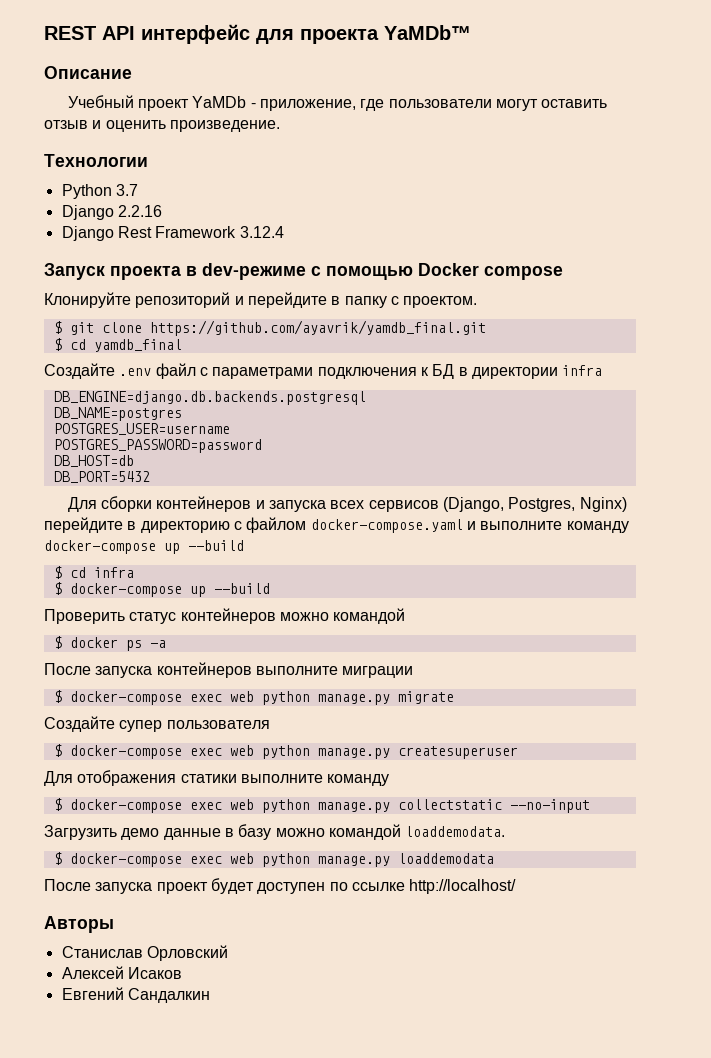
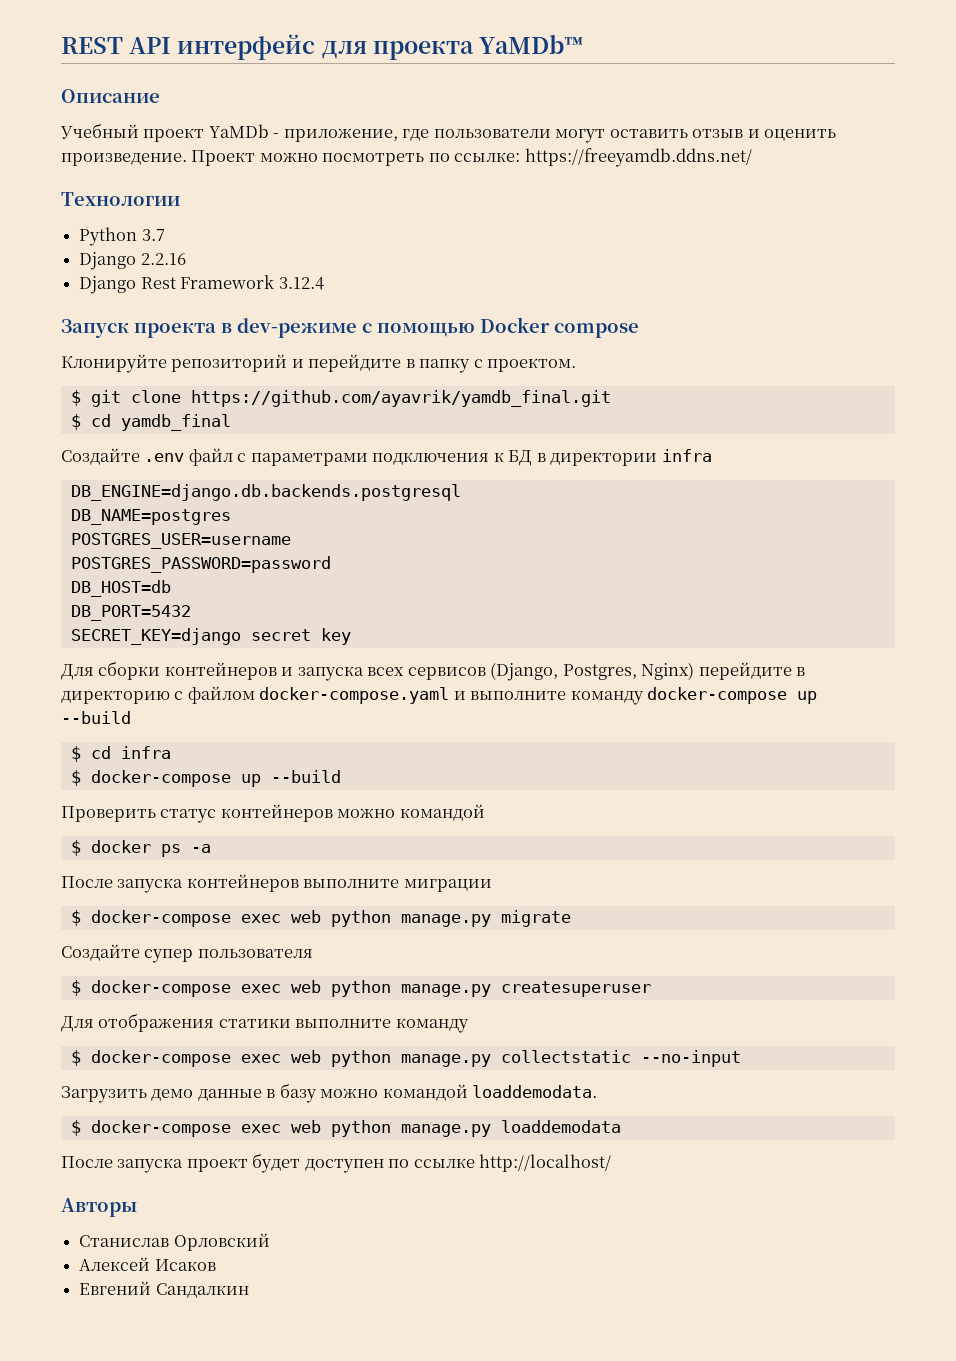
+ Проект можно посмотреть по ссылке: https://freeyamdb.ddns.net/
+ SECRET_KEY=django secret key

